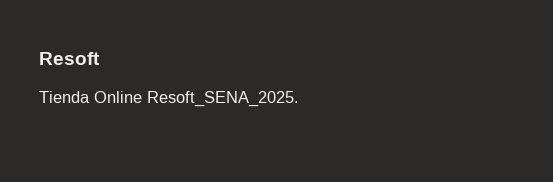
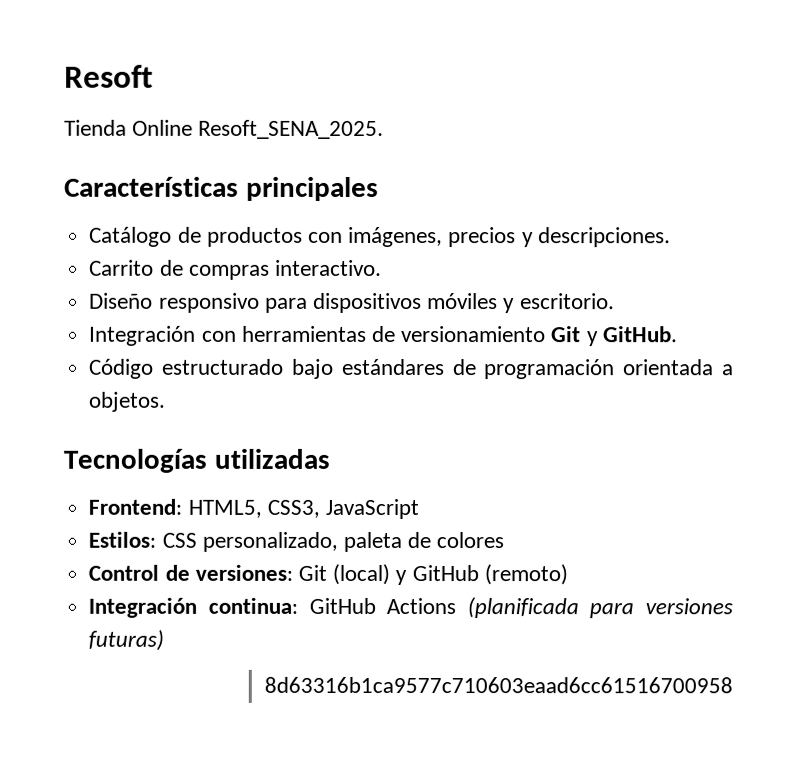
+ Características principales
+ Catálogo de productos con imágenes, precios y descripciones.
+ Carrito de compras interactivo.
+ Diseño responsivo para dispositivos móviles y escritorio.
+ Integración con herramientas de versionamiento Git y GitHub.
+ Código estructurado bajo estándares de programación orientada a objetos.
+ Tecnologías utilizadas
+ Frontend: HTML5, CSS3, JavaScript
+ Estilos: CSS personalizado, paleta de colores
+ Control de versiones: Git (local) y GitHub (remoto)
+ Integración continua: GitHub Actions (planificada para versiones futuras)
+ 8d63316b1ca9577c710603eaad6cc61516700958

